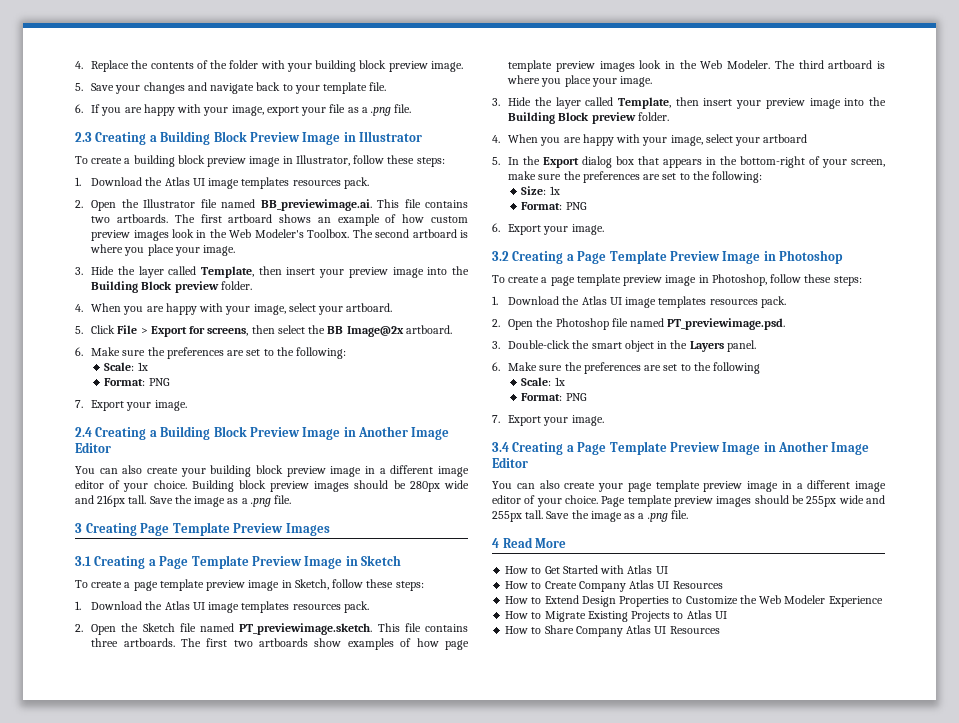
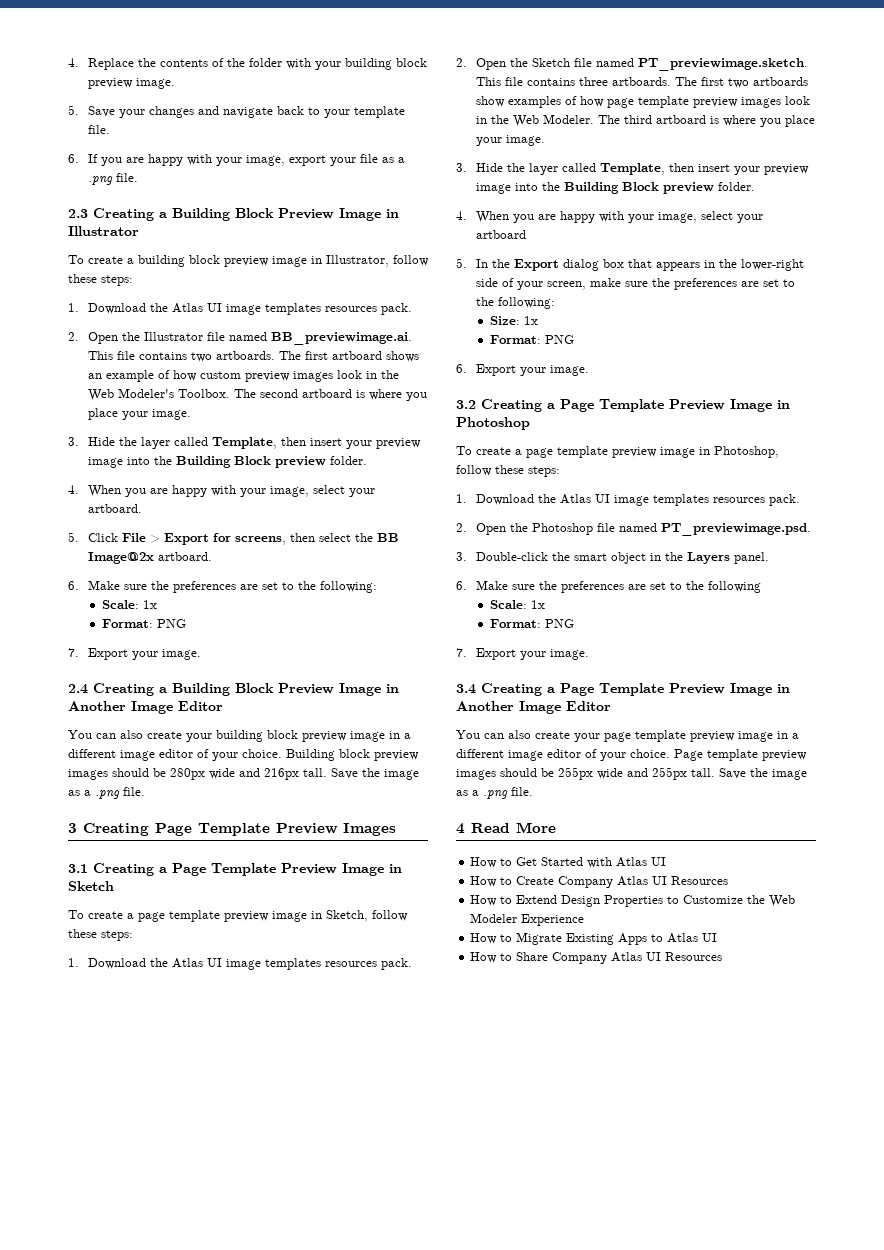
- 5. In the Export dialog box that appears in the bottom-right of your screen, make sure the preferences are set to the following:
+ 5. In the Export dialog box that appears in the lower-right side of your screen, make sure the preferences are set to the following:
- How to Migrate Existing Projects to Atlas UI
+ How to Migrate Existing Apps to Atlas UI

